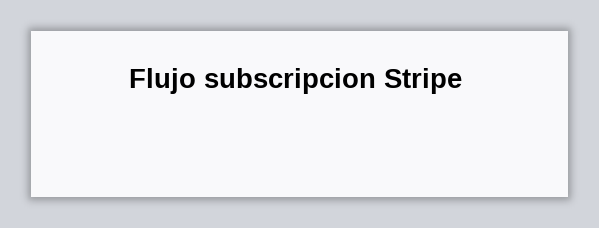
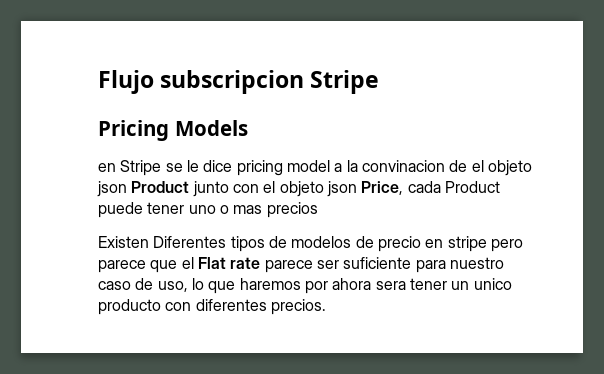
+ Pricing Models
+ en Stripe se le dice pricing model a la convinacion de el objeto json Product junto con el objeto json Price, cada Product puede tener uno o mas precios
+ Existen Diferentes tipos de modelos de precio en stripe pero parece que el Flat rate parece ser suficiente para nuestro caso de uso, lo que haremos por ahora sera tener un unico producto con diferentes precios.

